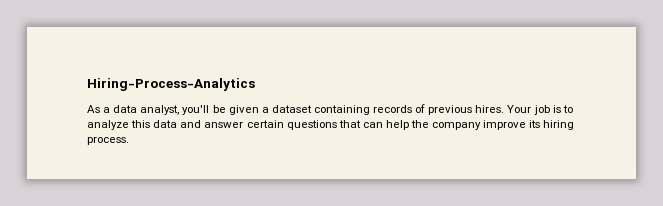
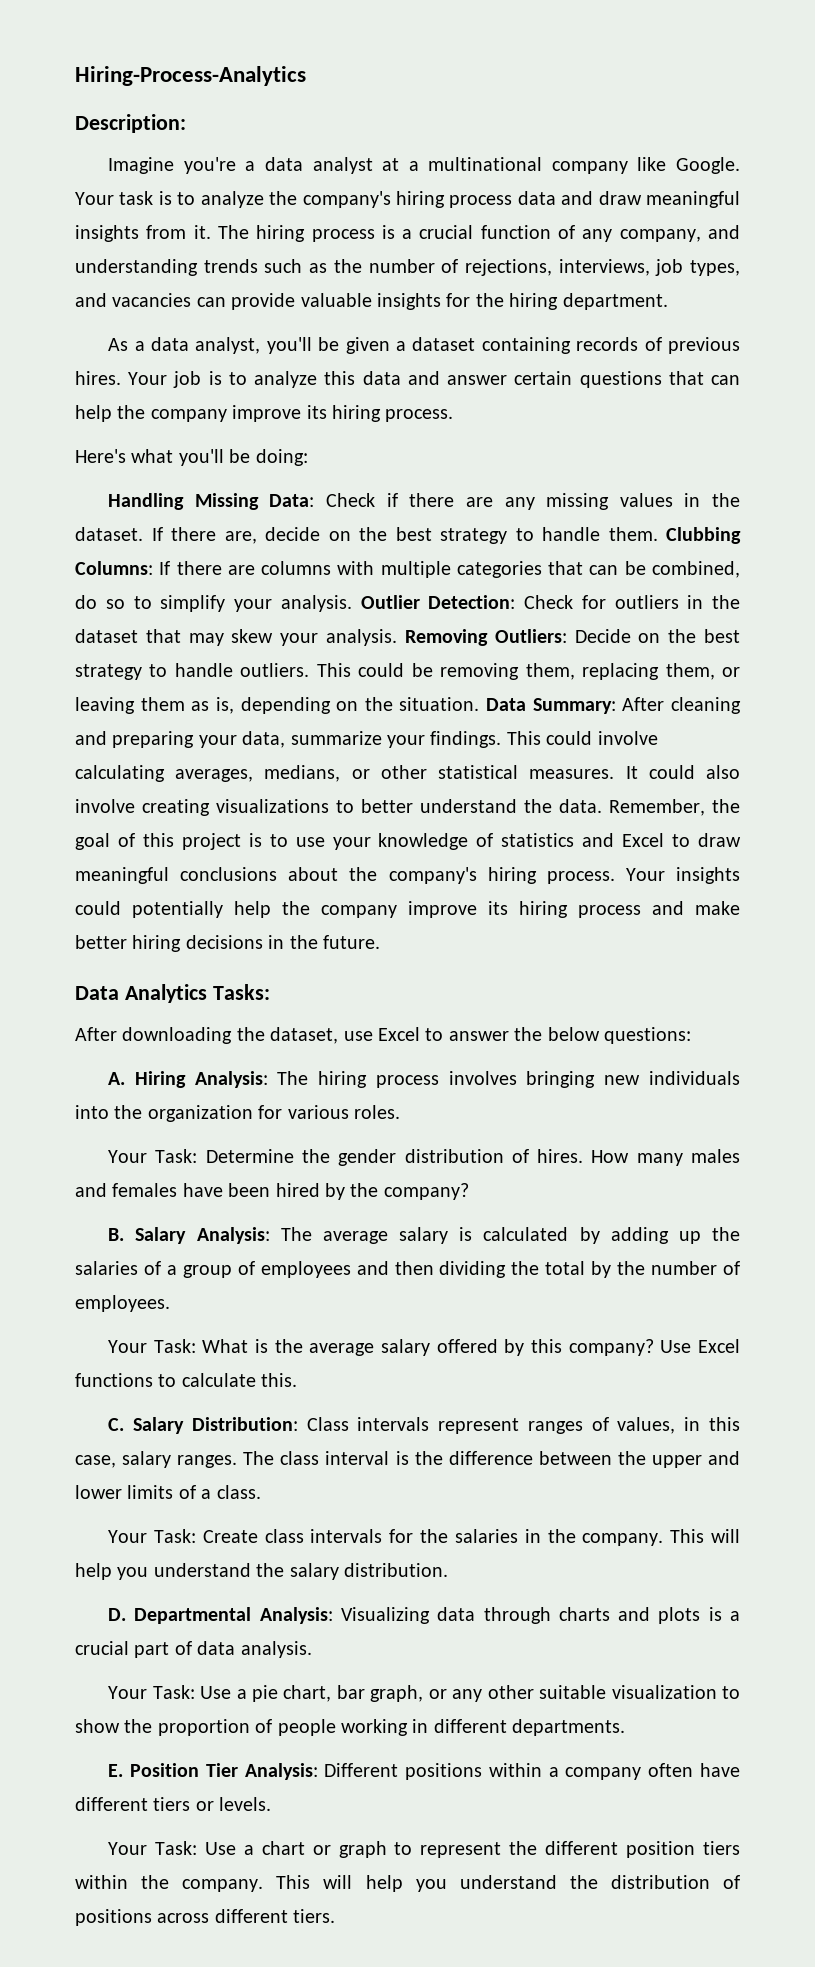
+ Description:
+ Imagine you're a data analyst at a multinational company like Google. Your task is to analyze the company's hiring process data and draw meaningful insights from it. The hiring process is a crucial function of any company, and understanding trends such as the number of rejections, interviews, job types, and vacancies can provide valuable insights for the hiring department.
+ Here's what you'll be doing:
+ Handling Missing Data: Check if there are any missing values in the dataset. If there are, decide on the best strategy to handle them. Clubbing Columns: If there are columns with multiple categories that can be combined, do so to simplify your analysis. Outlier Detection: Check for outliers in the dataset that may skew your analysis. Removing Outliers: Decide on the best strategy to handle outliers. This could be removing them, replacing them, or leaving them as is, depending on the situation. Data Summary: After cleaning and preparing your data, summarize your findings. This could involve calculating averages, medians, or other statistical measures. It could also involve creating visualizations to better understand the data. Remember, the goal of this project is to use your knowledge of statistics and Excel to draw meaningful conclusions about the company's hiring process. Your insights could potentially help the company improve its hiring process and make better hiring decisions in the future.
+ Data Analytics Tasks:
+ After downloading the dataset, use Excel to answer the below questions:
+ A. Hiring Analysis: The hiring process involves bringing new individuals into the organization for various roles.
+ Your Task: Determine the gender distribution of hires. How many males and females have been hired by the company?
+ B. Salary Analysis: The average salary is calculated by adding up the salaries of a group of employees and then dividing the total by the number of employees.
+ Your Task: What is the average salary offered by this company? Use Excel functions to calculate this.
+ C. Salary Distribution: Class intervals represent ranges of values, in this case, salary ranges. The class interval is the difference between the upper and lower limits of a class.
+ Your Task: Create class intervals for the salaries in the company. This will help you understand the salary distribution.
+ D. Departmental Analysis: Visualizing data through charts and plots is a crucial part of data analysis.
+ Your Task: Use a pie chart, bar graph, or any other suitable visualization to show the proportion of people working in different departments.
+ E. Position Tier Analysis: Different positions within a company often have different tiers or levels.
+ Your Task: Use a chart or graph to represent the different position tiers within the company. This will help you understand the distribution of positions across different tiers.

